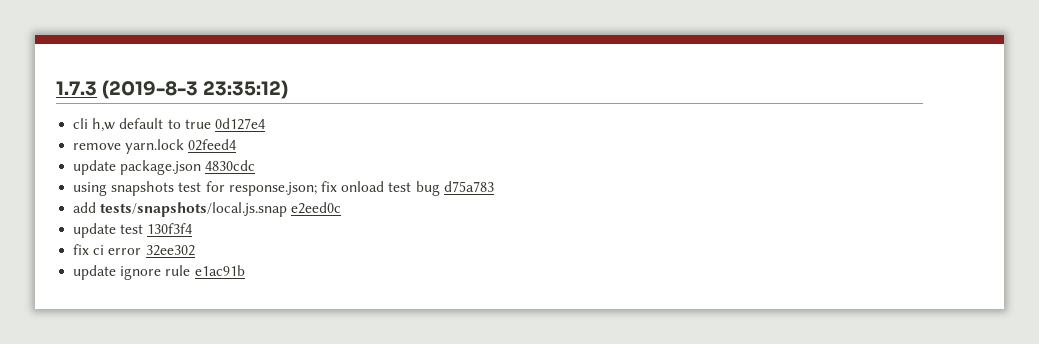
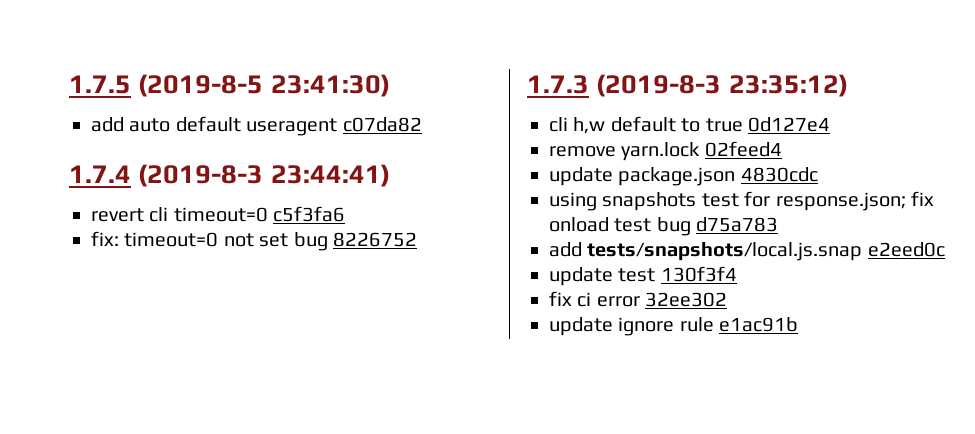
+ 1.7.5 (2019-8-5 23:41:30)
+ add auto default useragent c07da82
+ 1.7.4 (2019-8-3 23:44:41)
+ revert cli timeout=0 c5f3fa6
+ fix: timeout=0 not set bug 8226752

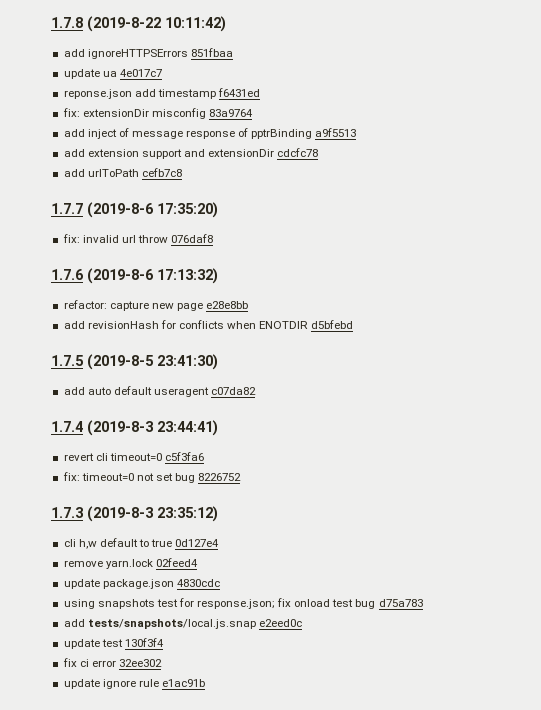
+ 1.7.8 (2019-8-22 10:11:42)
+ add ignoreHTTPSErrors 851fbaa
+ update ua 4e017c7
+ reponse.json add timestamp f6431ed
+ fix: extensionDir misconfig 83a9764
+ add inject of message response of pptrBinding a9f5513
+ add extension support and extensionDir cdcfc78
+ add urlToPath cefb7c8
+ 1.7.7 (2019-8-6 17:35:20)
+ fix: invalid url throw 076daf8
+ 1.7.6 (2019-8-6 17:13:32)
+ refactor: capture new page e28e8bb
+ add revisionHash for conflicts when ENOTDIR d5bfebd

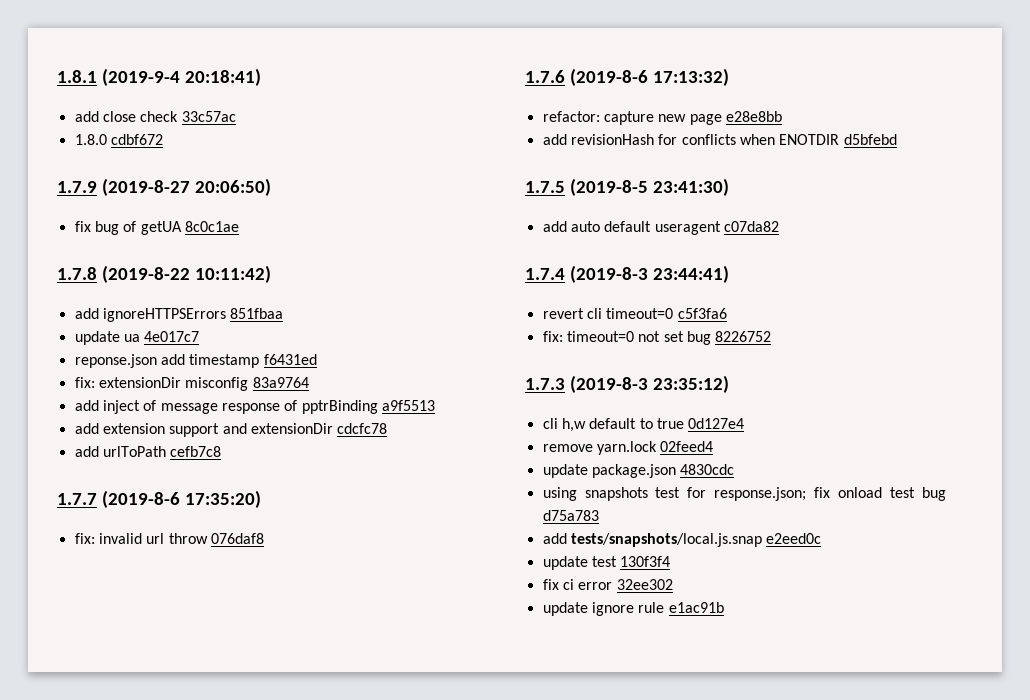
+ 1.8.1 (2019-9-4 20:18:41)
+ add close check 33c57ac
+ 1.8.0 cdbf672
+ 1.7.9 (2019-8-27 20:06:50)
+ fix bug of getUA 8c0c1ae

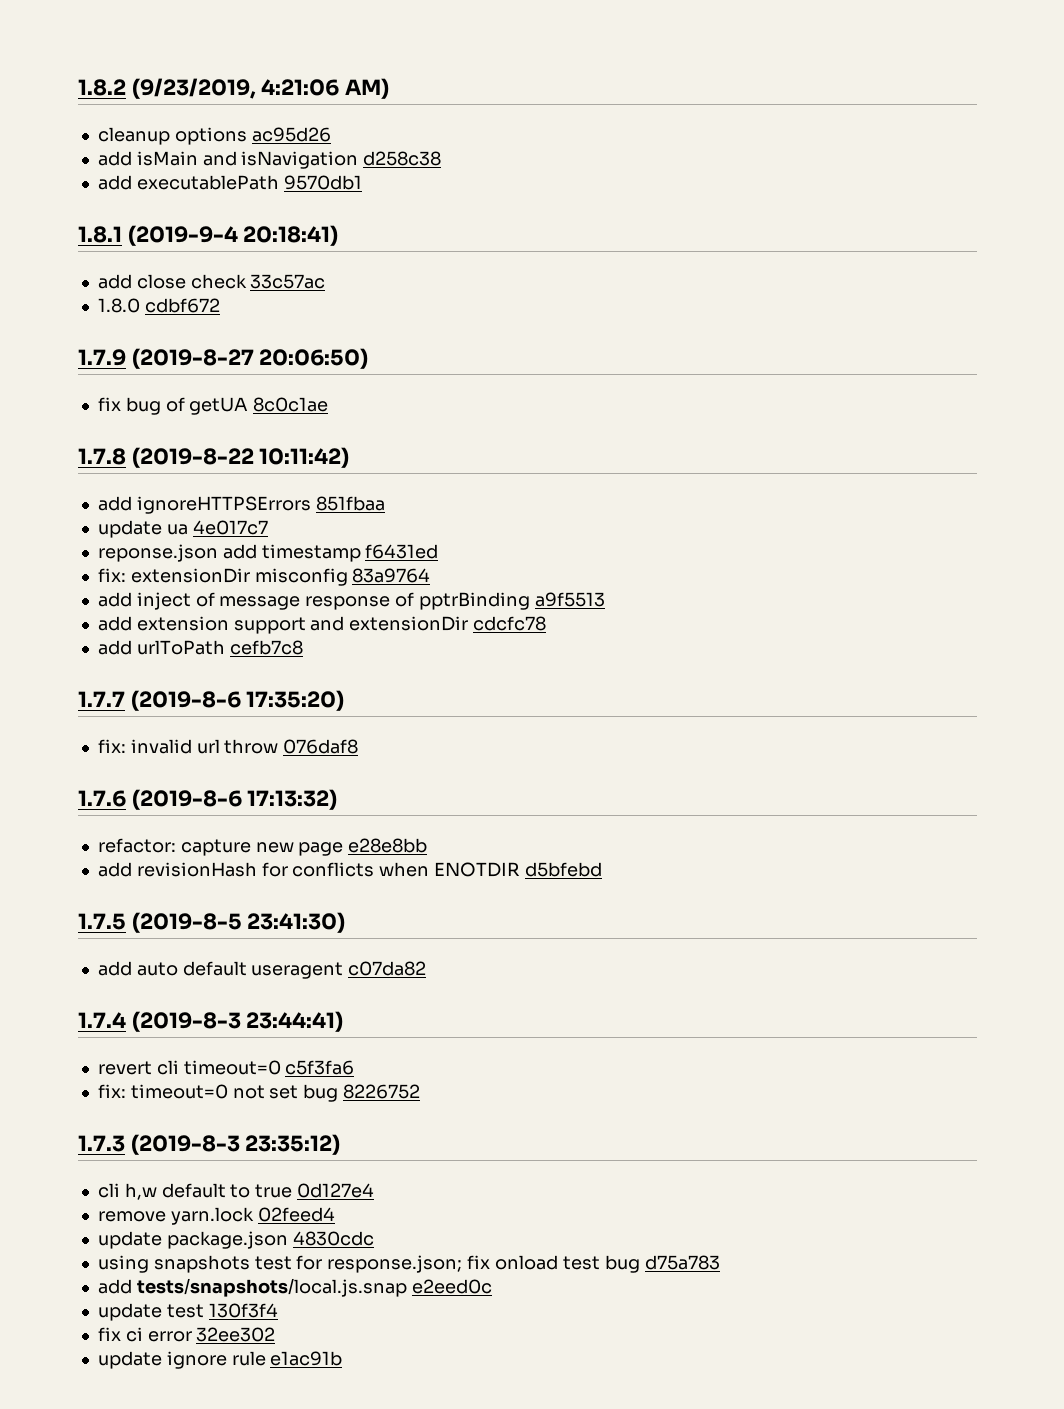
+ 1.8.2 (9/23/2019, 4:21:06 AM)
+ cleanup options ac95d26
+ add isMain and isNavigation d258c38
+ add executablePath 9570db1

